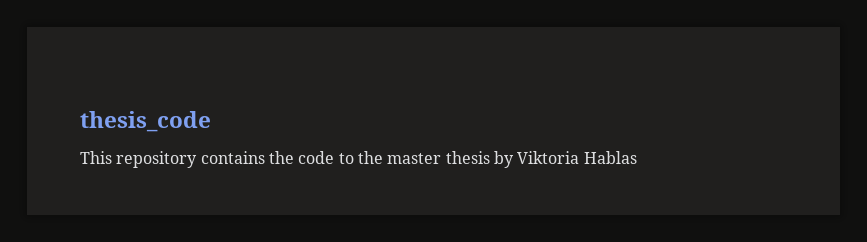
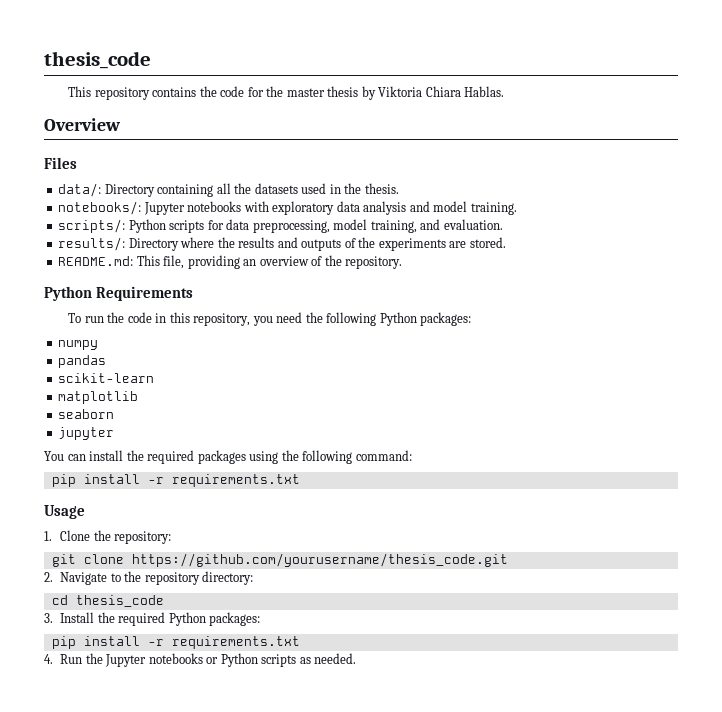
- This repository contains the code to the master thesis by Viktoria Hablas
+ This repository contains the code for the master thesis by Viktoria Chiara Hablas.
+ Overview
+ Files
+ data/: Directory containing all the datasets used in the thesis.
+ notebooks/: Jupyter notebooks with exploratory data analysis and model training.
+ scripts/: Python scripts for data preprocessing, model training, and evaluation.
+ results/: Directory where the results and outputs of the experiments are stored.
+ README.md: This file, providing an overview of the repository.
+ Python Requirements
+ To run the code in this repository, you need the following Python packages:
+ numpy
+ pandas
+ scikit-learn
+ matplotlib
+ seaborn
+ jupyter
+ You can install the required packages using the following command:
+ pip install -r requirements.txt
+ Usage
+ 1. Clone the repository:
+ git clone https://github.com/yourusername/thesis_code.git
+ 2. Navigate to the repository directory:
+ cd thesis_code
+ 3. Install the required Python packages:
+ pip install -r requirements.txt
+ 4. Run the Jupyter notebooks or Python scripts as needed.

